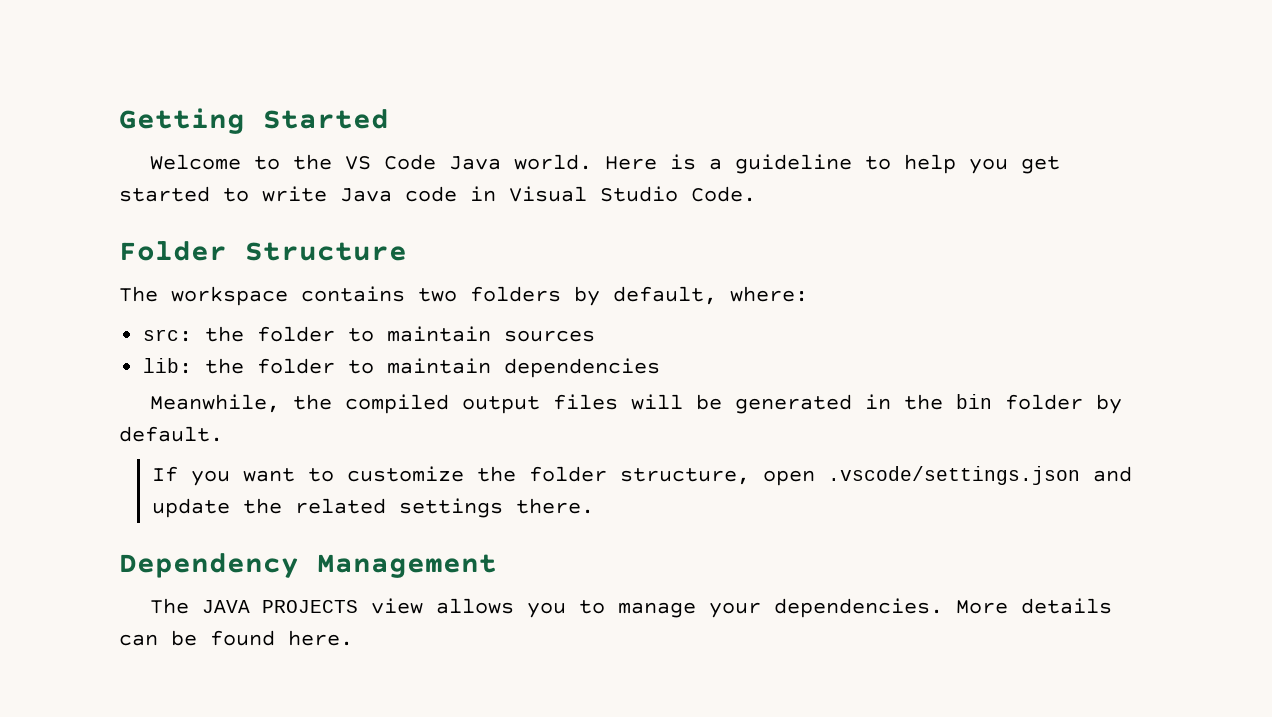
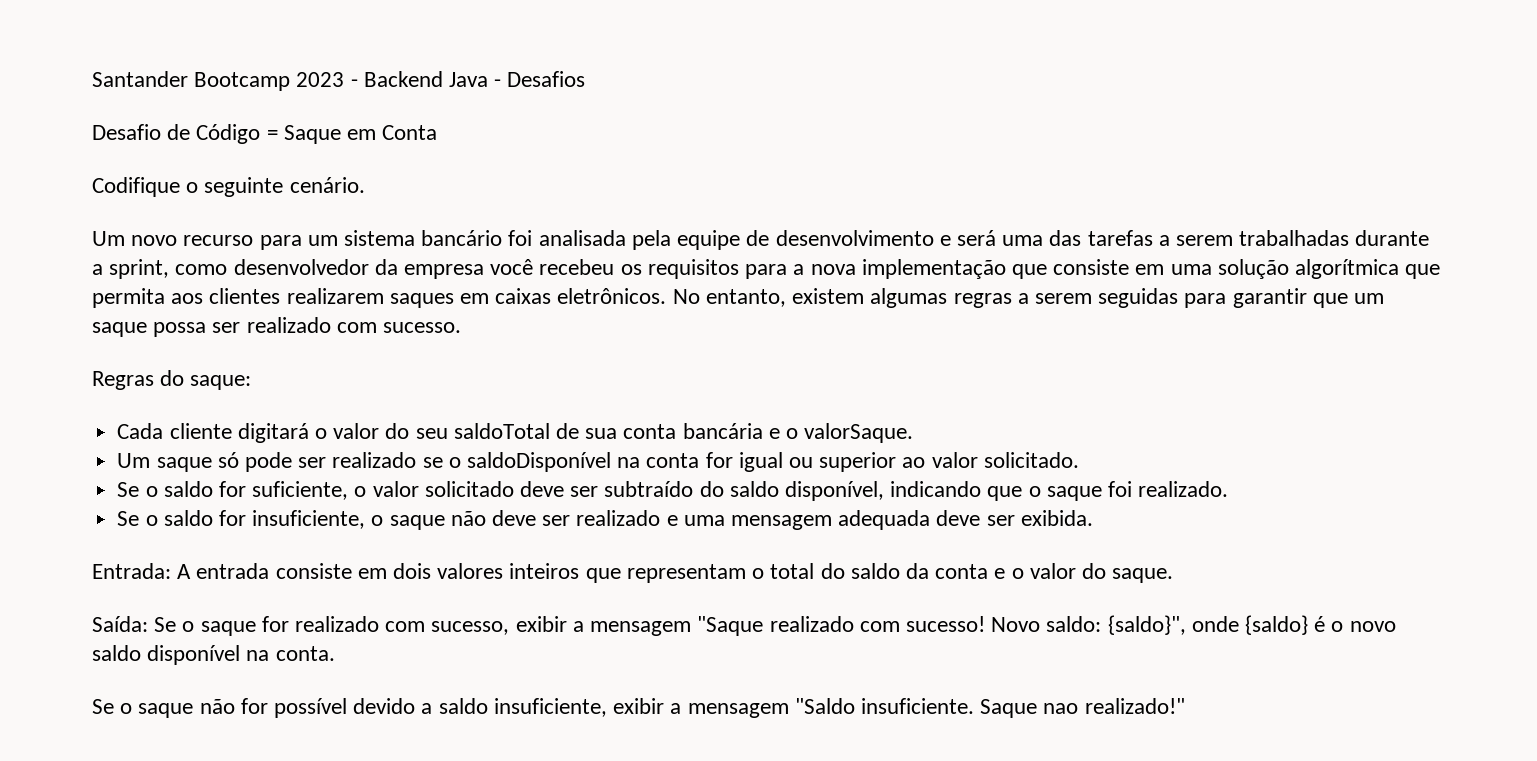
- Getting Started
- Welcome to the VS Code Java world. Here is a guideline to help you get started to write Java code in Visual Studio Code.
- Folder Structure
- The workspace contains two folders by default, where:
- src: the folder to maintain sources
- lib: the folder to maintain dependencies
- Meanwhile, the compiled output files will be generated in the bin folder by default.
- If you want to customize the folder structure, open .vscode/settings.json and update the related settings there.
- Dependency Management
- The JAVA PROJECTS view allows you to manage your dependencies. More details can be found here.
+ Santander Bootcamp 2023 - Backend Java - Desafios
+ Desafio de Código = Saque em Conta
+ Codifique o seguinte cenário.
+ Um novo recurso para um sistema bancário foi analisada pela equipe de desenvolvimento e será uma das tarefas a serem trabalhadas durante a sprint, como desenvolvedor da empresa você recebeu os requisitos para a nova implementação que consiste em uma solução algorítmica que permita aos clientes realizarem saques em caixas eletrônicos. No entanto, existem algumas regras a serem seguidas para garantir que um saque possa ser realizado com sucesso.
+ Regras do saque:
+ Cada cliente digitará o valor do seu saldoTotal de sua conta bancária e o valorSaque.
+ Um saque só pode ser realizado se o saldoDisponível na conta for igual ou superior ao valor solicitado.
+ Se o saldo for suficiente, o valor solicitado deve ser subtraído do saldo disponível, indicando que o saque foi realizado.
+ Se o saldo for insuficiente, o saque não deve ser realizado e uma mensagem adequada deve ser exibida.
+ Entrada: A entrada consiste em dois valores inteiros que representam o total do saldo da conta e o valor do saque.
+ Saída: Se o saque for realizado com sucesso, exibir a mensagem "Saque realizado com sucesso! Novo saldo: {saldo}", onde {saldo} é o novo saldo disponível na conta.
+ Se o saque não for possível devido a saldo insuficiente, exibir a mensagem "Saldo insuficiente. Saque nao realizado!"

